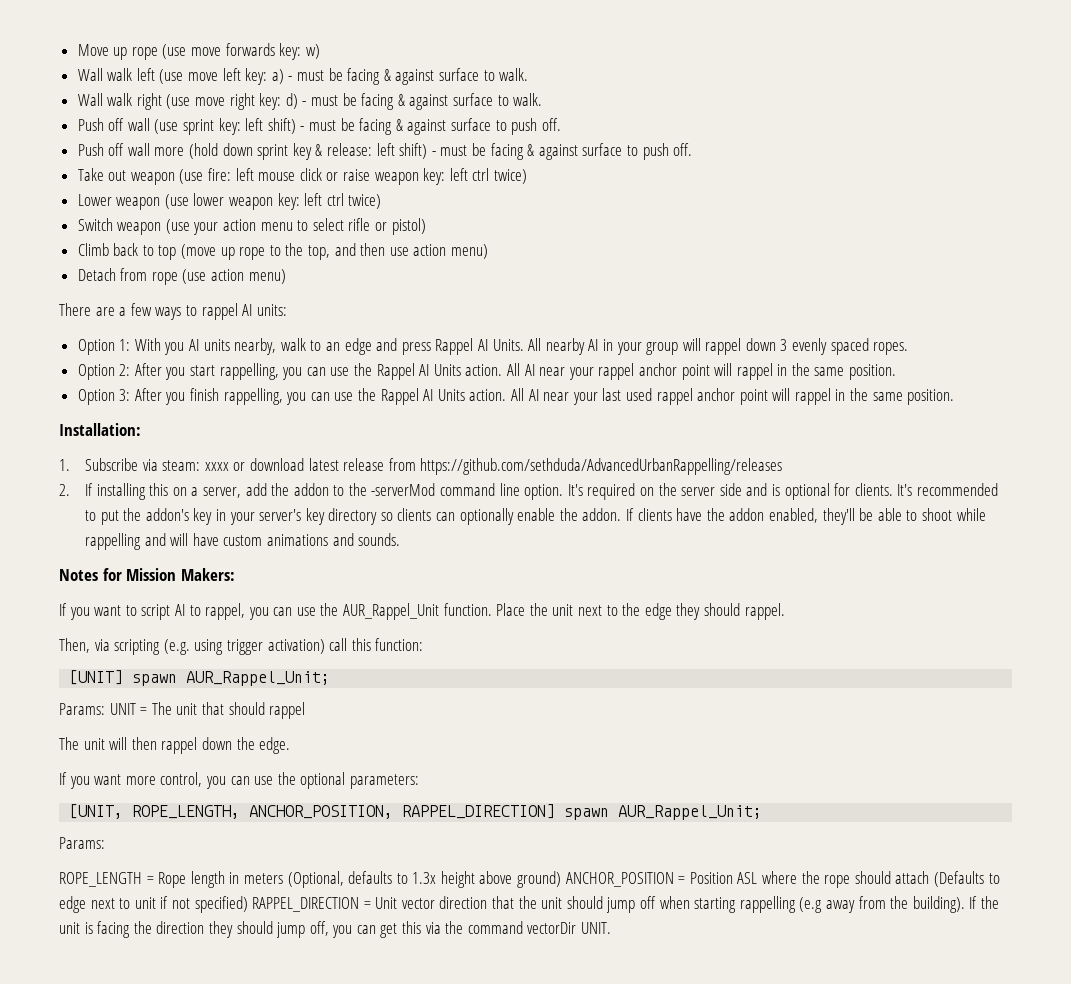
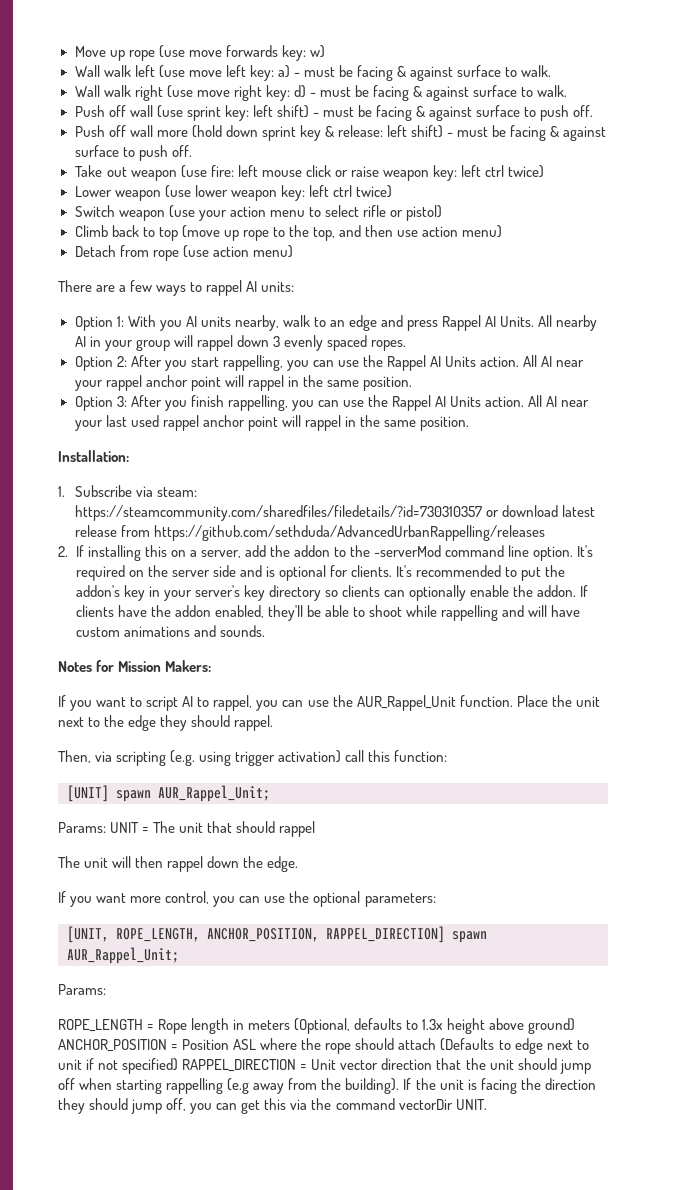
- 1. Subscribe via steam: xxxx or download latest release from https://github.com/sethduda/AdvancedUrbanRappelling/releases
+ 1. Subscribe via steam: https://steamcommunity.com/sharedfiles/filedetails/?id=730310357 or download latest release from https://github.com/sethduda/AdvancedUrbanRappelling/releases

